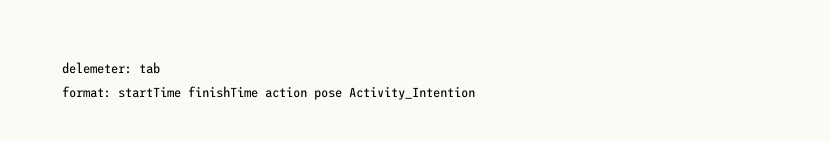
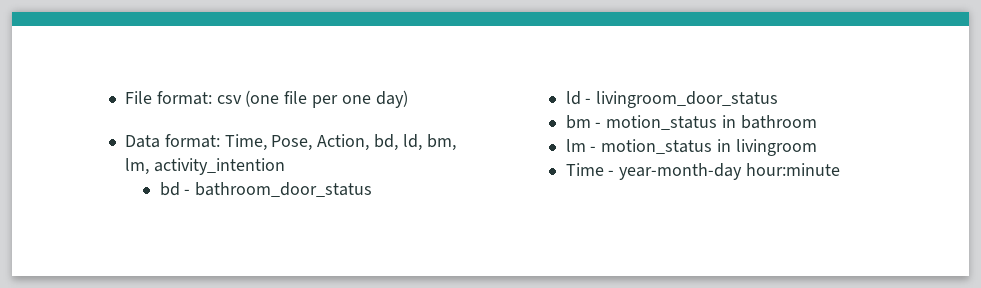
- delemeter: tab
- format: startTime finishTime action pose Activity_Intention
+ File format: csv (one file per one day)
+ Data format: Time, Pose, Action, bd, ld, bm, lm, activity_intention
+ bd - bathroom_door_status
+ ld - livingroom_door_status
+ bm - motion_status in bathroom
+ lm - motion_status in livingroom
+ Time - year-month-day hour:minute

